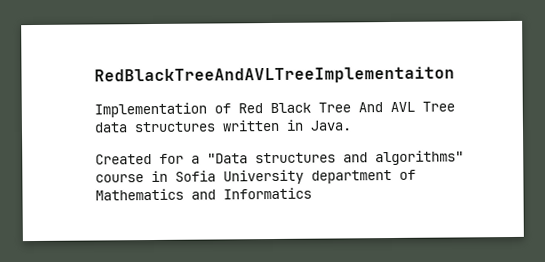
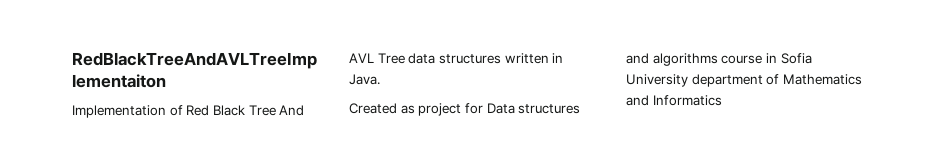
- Created for a "Data structures and algorithms" course in Sofia University department of Mathematics and Informatics
+ Created as project for Data structures and algorithms course in Sofia University department of Mathematics and Informatics

